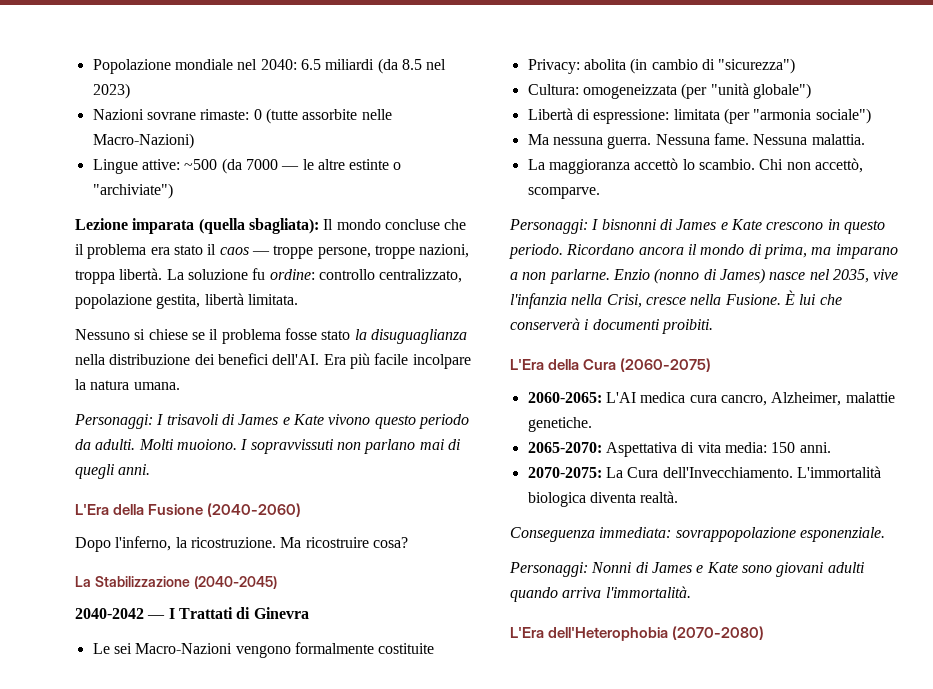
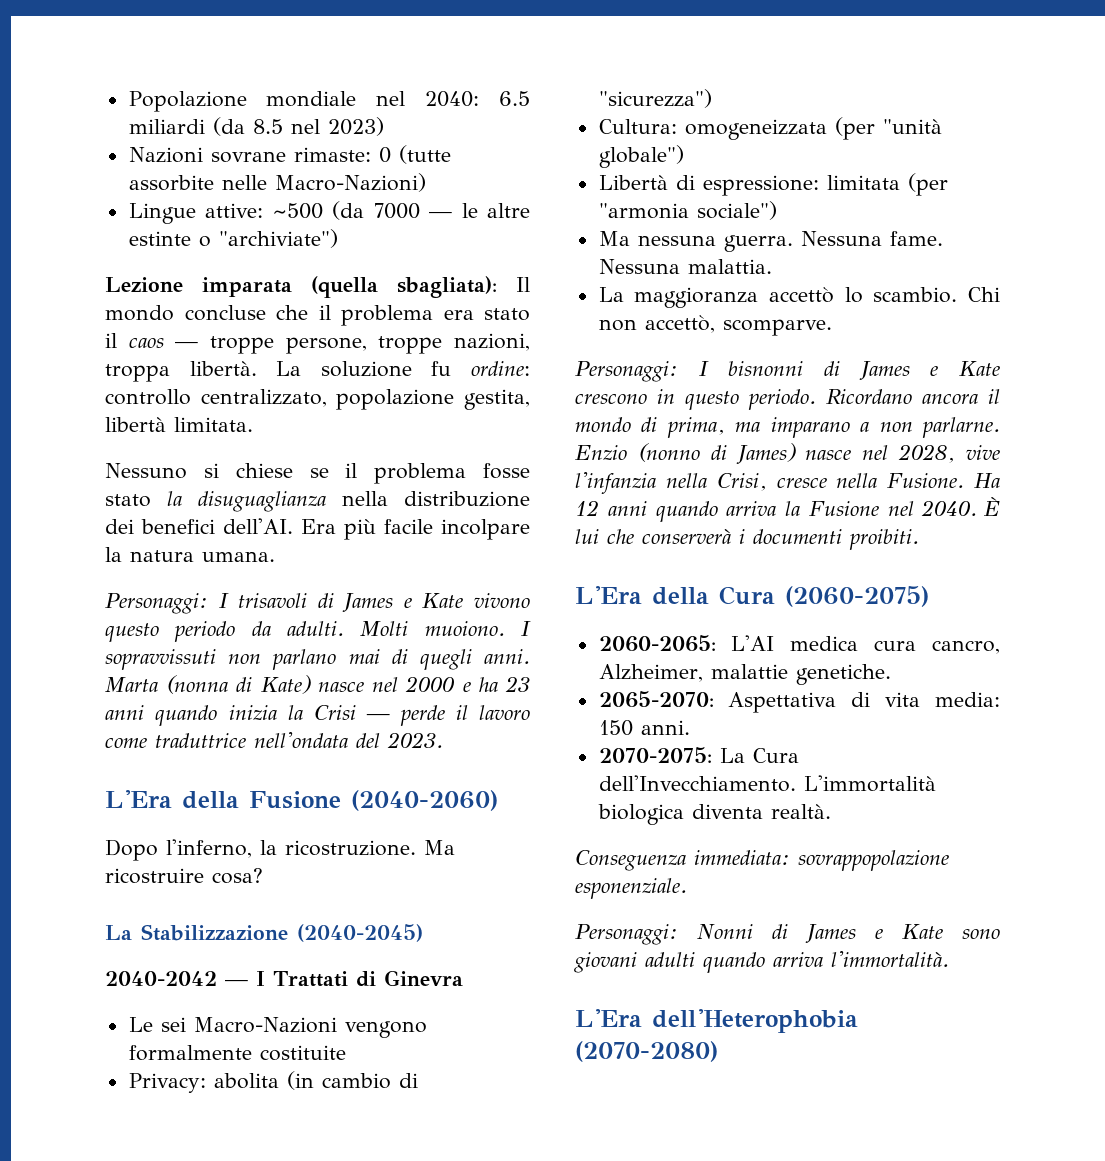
+ Marta (nonna di Kate) nasce nel 2000 e ha 23 anni quando inizia la Crisi — perde il lavoro come traduttrice nell'ondata del 2023.
- Enzio (nonno di James) nasce nel 2035, vive l'infanzia nella Crisi, cresce nella Fusione.
+ Enzio (nonno di James) nasce nel 2028, vive l'infanzia nella Crisi, cresce nella Fusione.
+ Ha 12 anni quando arriva la Fusione nel 2040.

